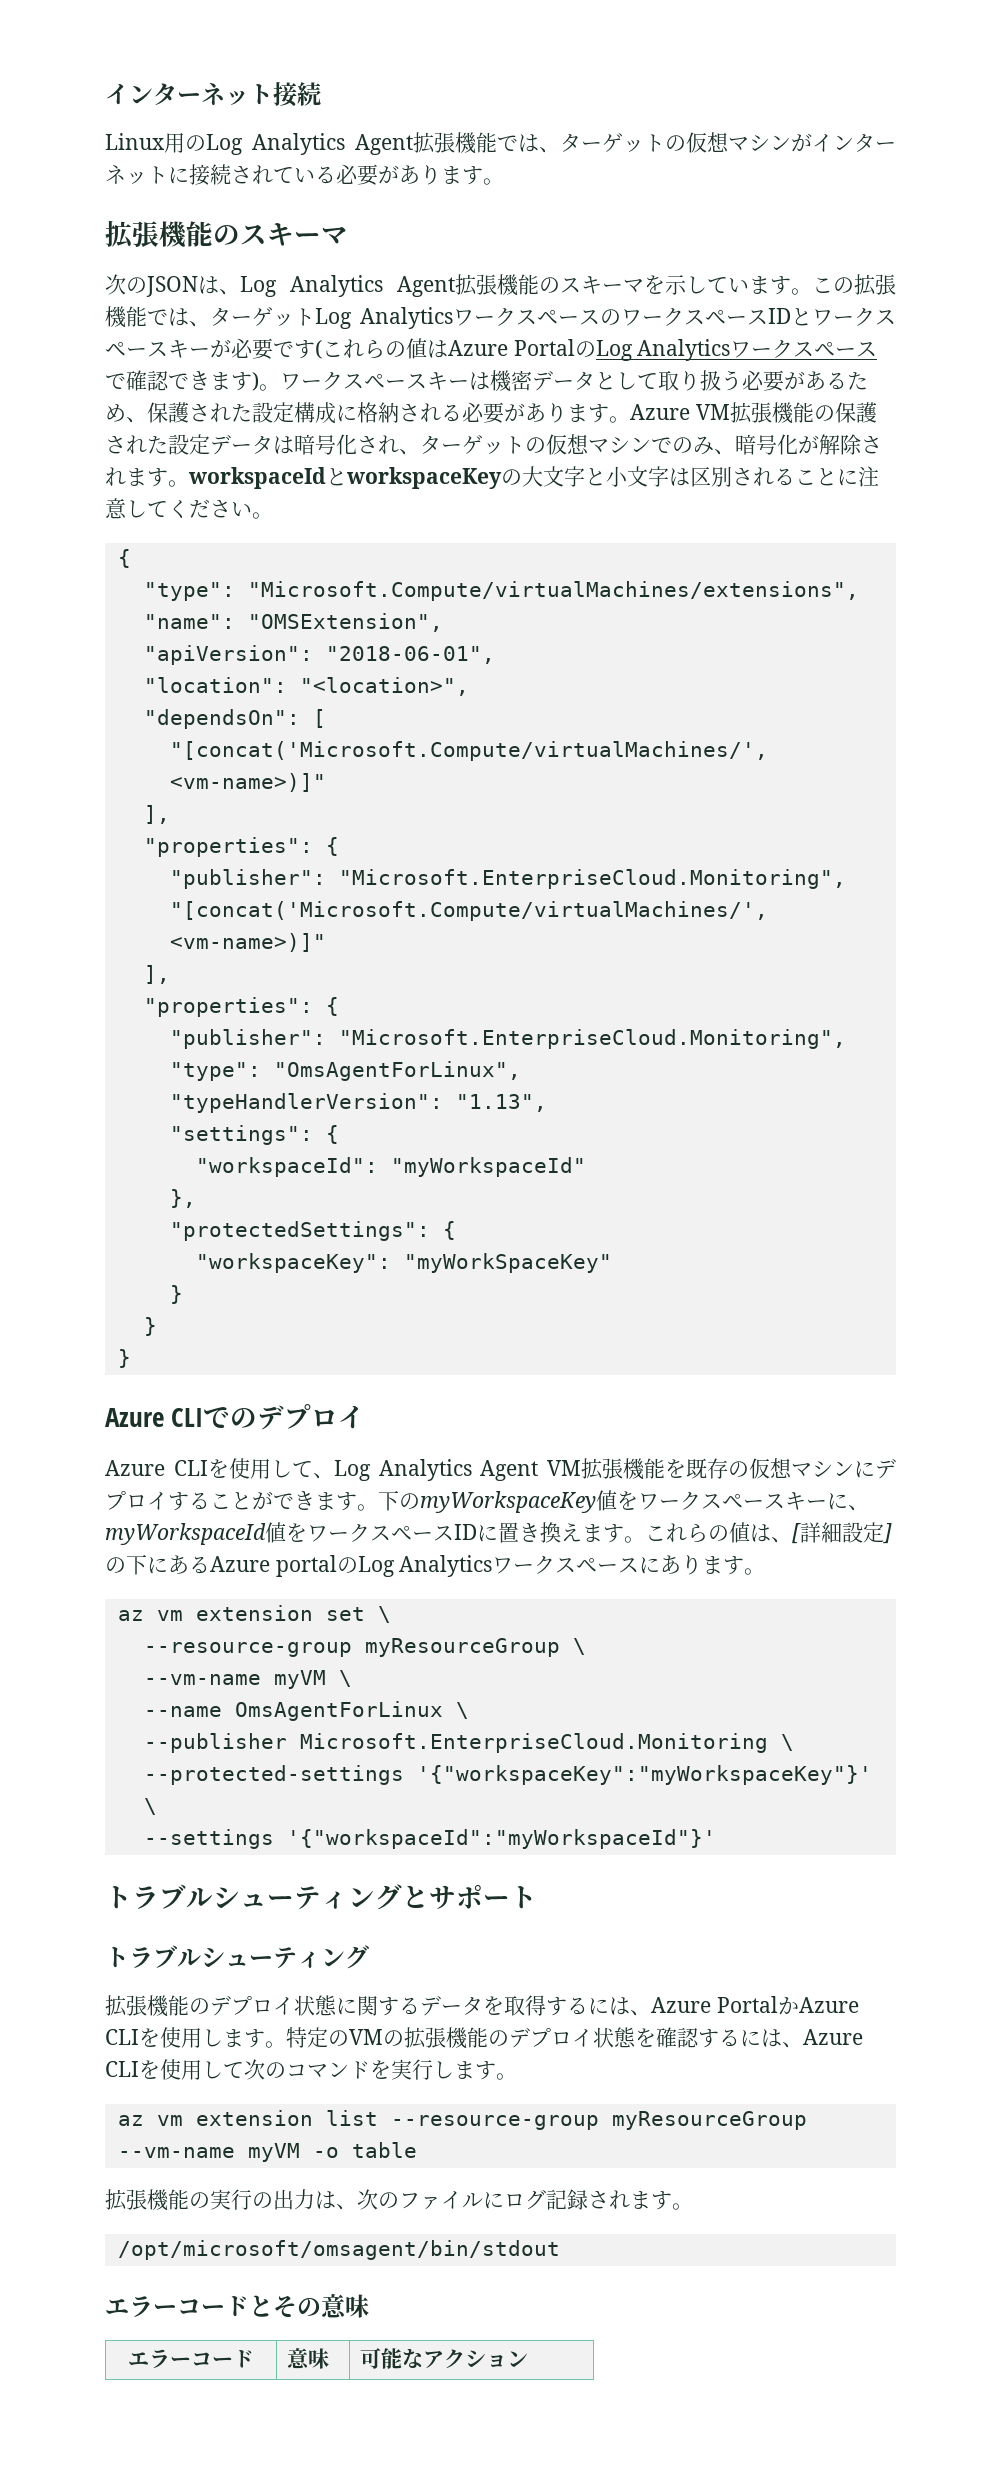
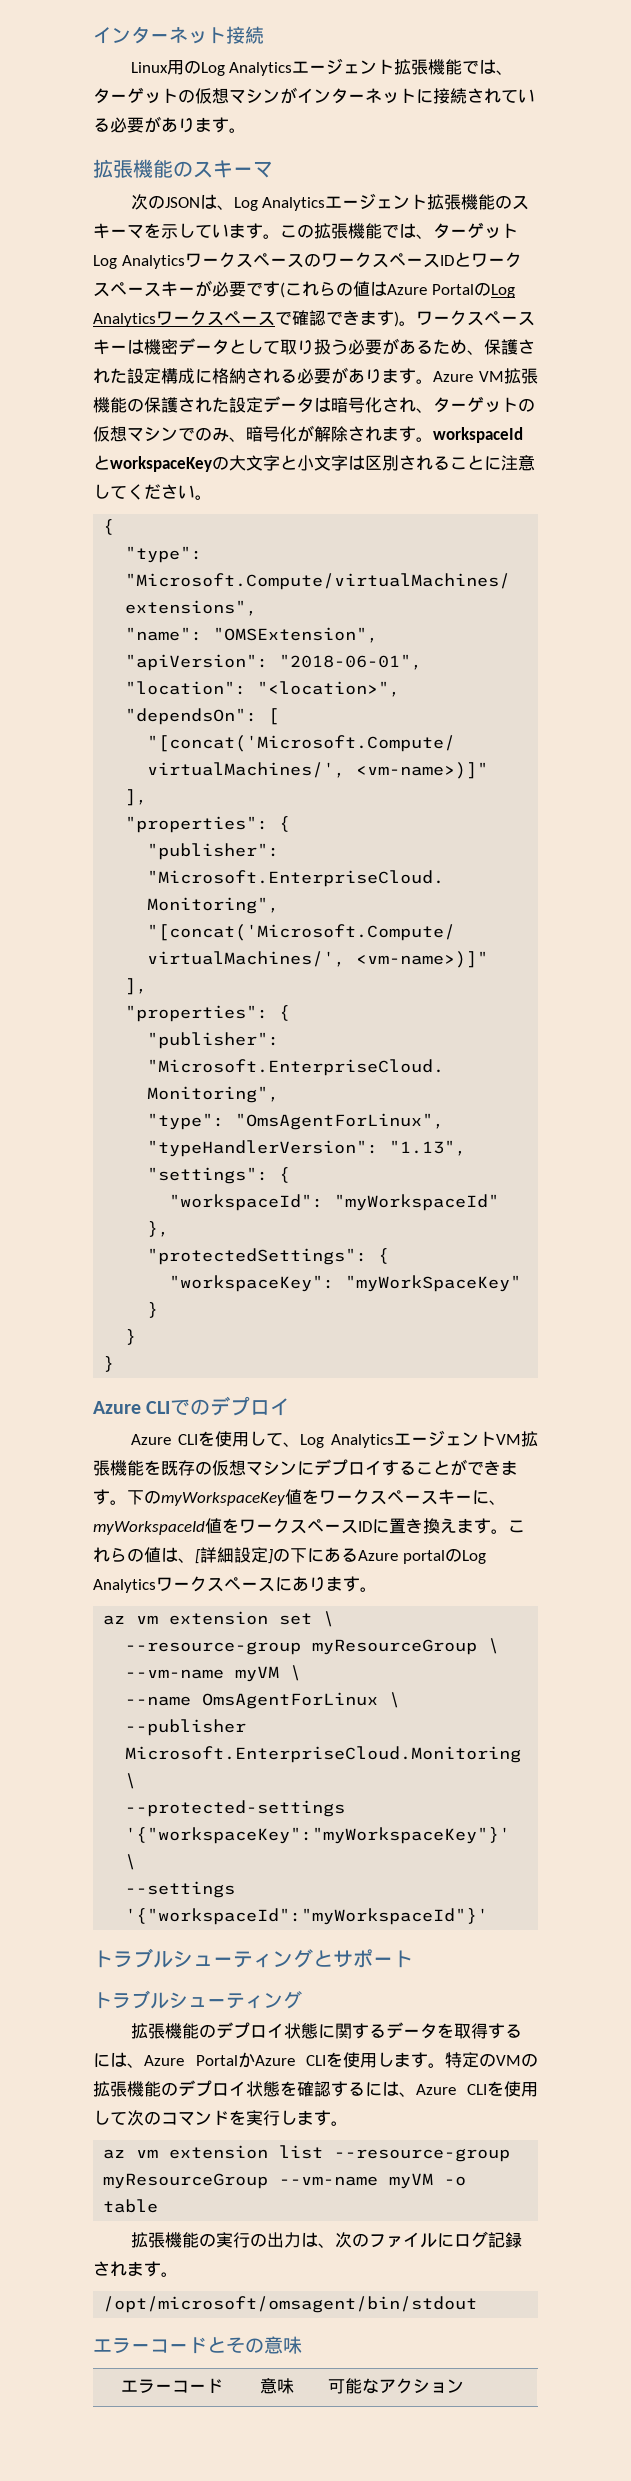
- Linux用のLog Analytics Agent拡張機能では、ターゲットの仮想マシンがインターネットに接続されている必要があります。
+ Linux用のLog Analyticsエージェント拡張機能では、ターゲットの仮想マシンがインターネットに接続されている必要があります。
- 次のJSONは、Log Analytics Agent拡張機能のスキーマを示しています。
+ 次のJSONは、Log Analyticsエージェント拡張機能のスキーマを示しています。
- Azure CLIを使用して、Log Analytics Agent VM拡張機能を既存の仮想マシンにデプロイすることができます。
+ Azure CLIを使用して、Log AnalyticsエージェントVM拡張機能を既存の仮想マシンにデプロイすることができます。

